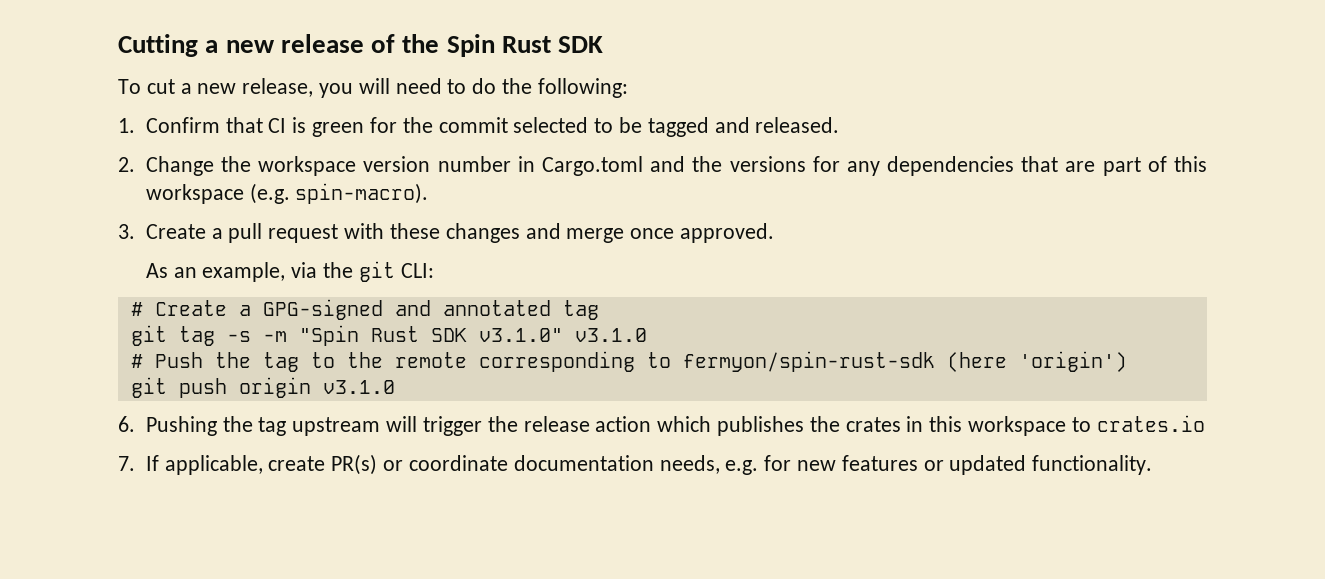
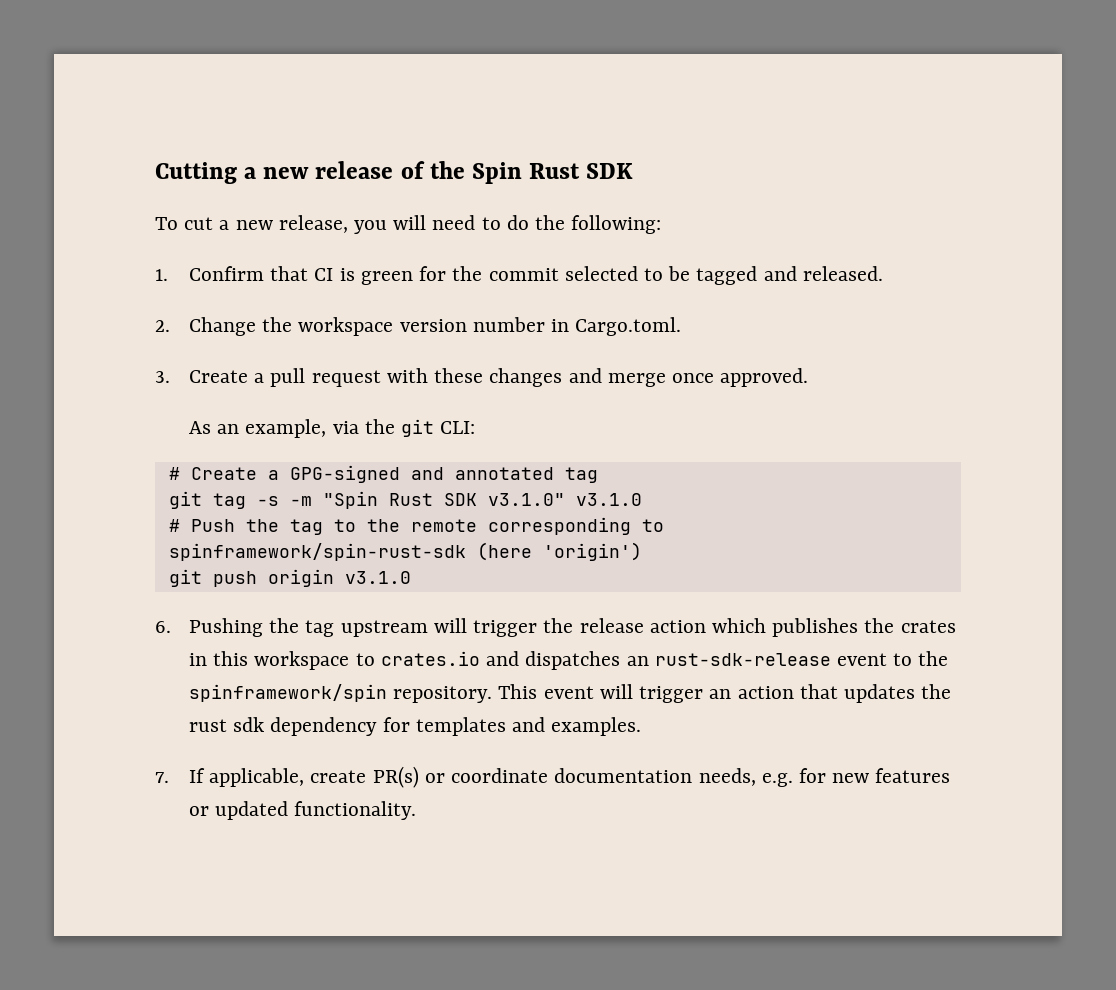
- 2. Change the workspace version number in Cargo.toml and the versions for any dependencies that are part of this workspace (e.g. spin-macro).
+ 2. Change the workspace version number in Cargo.toml.
- # Push the tag to the remote corresponding to fermyon/spin-rust-sdk (here 'origin')
+ # Push the tag to the remote corresponding to spinframework/spin-rust-sdk (here 'origin')
- 6. Pushing the tag upstream will trigger the release action which publishes the crates in this workspace to crates.io
+ 6. Pushing the tag upstream will trigger the release action which publishes the crates in this workspace to crates.io and dispatches an rust-sdk-release event to the spinframework/spin repository. This event will trigger an action that updates the rust sdk dependency for templates and examples.

